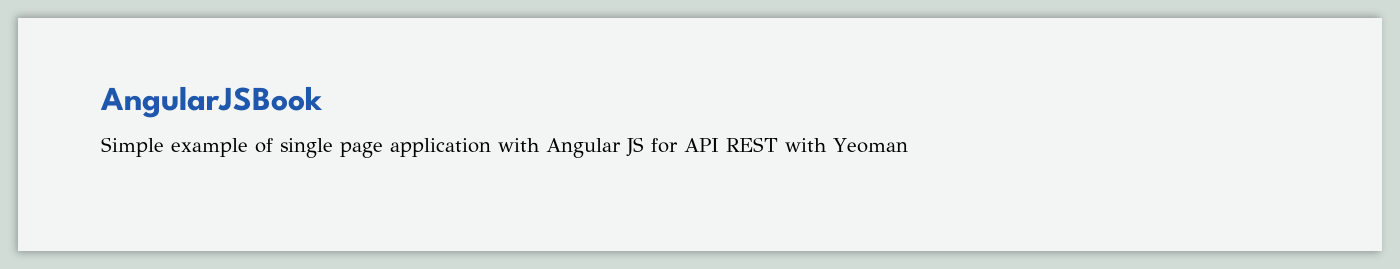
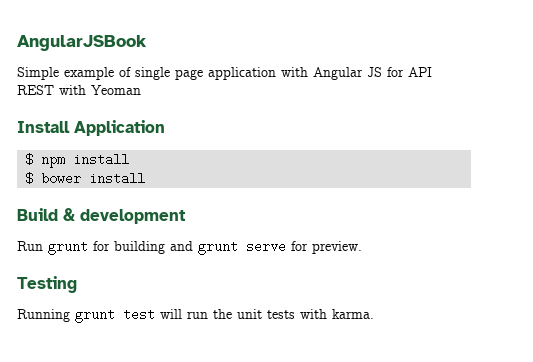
+ Install Application
+ $ npm install
+ $ bower install
+ Build & development
+ Run grunt for building and grunt serve for preview.
+ Testing
+ Running grunt test will run the unit tests with karma.

